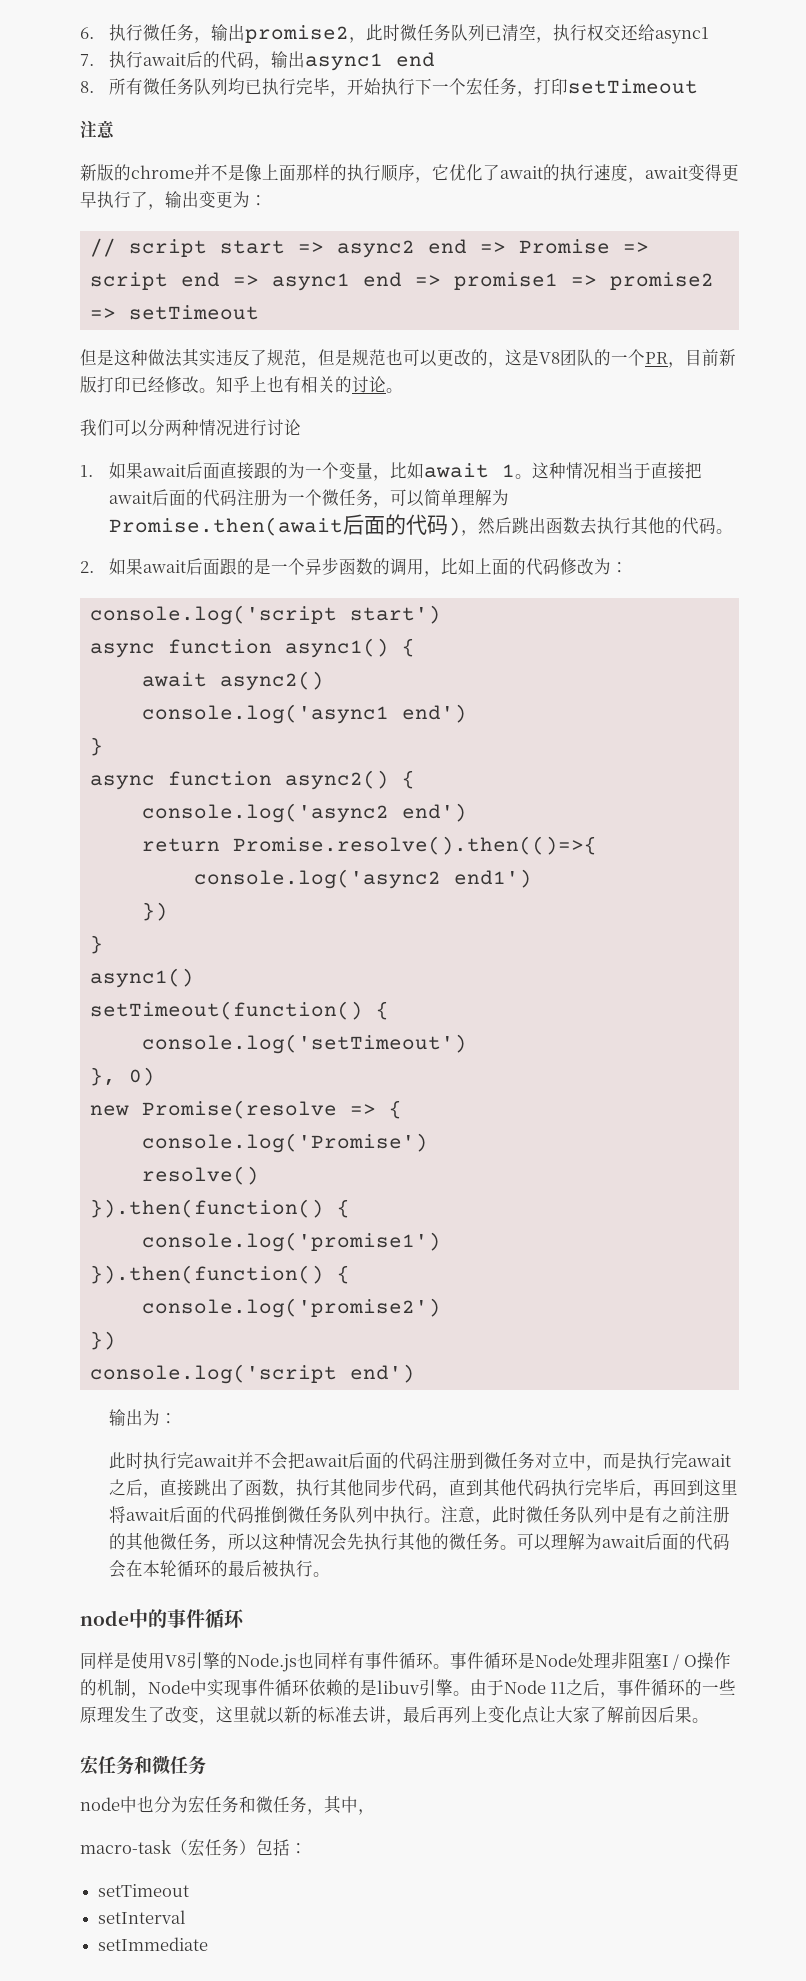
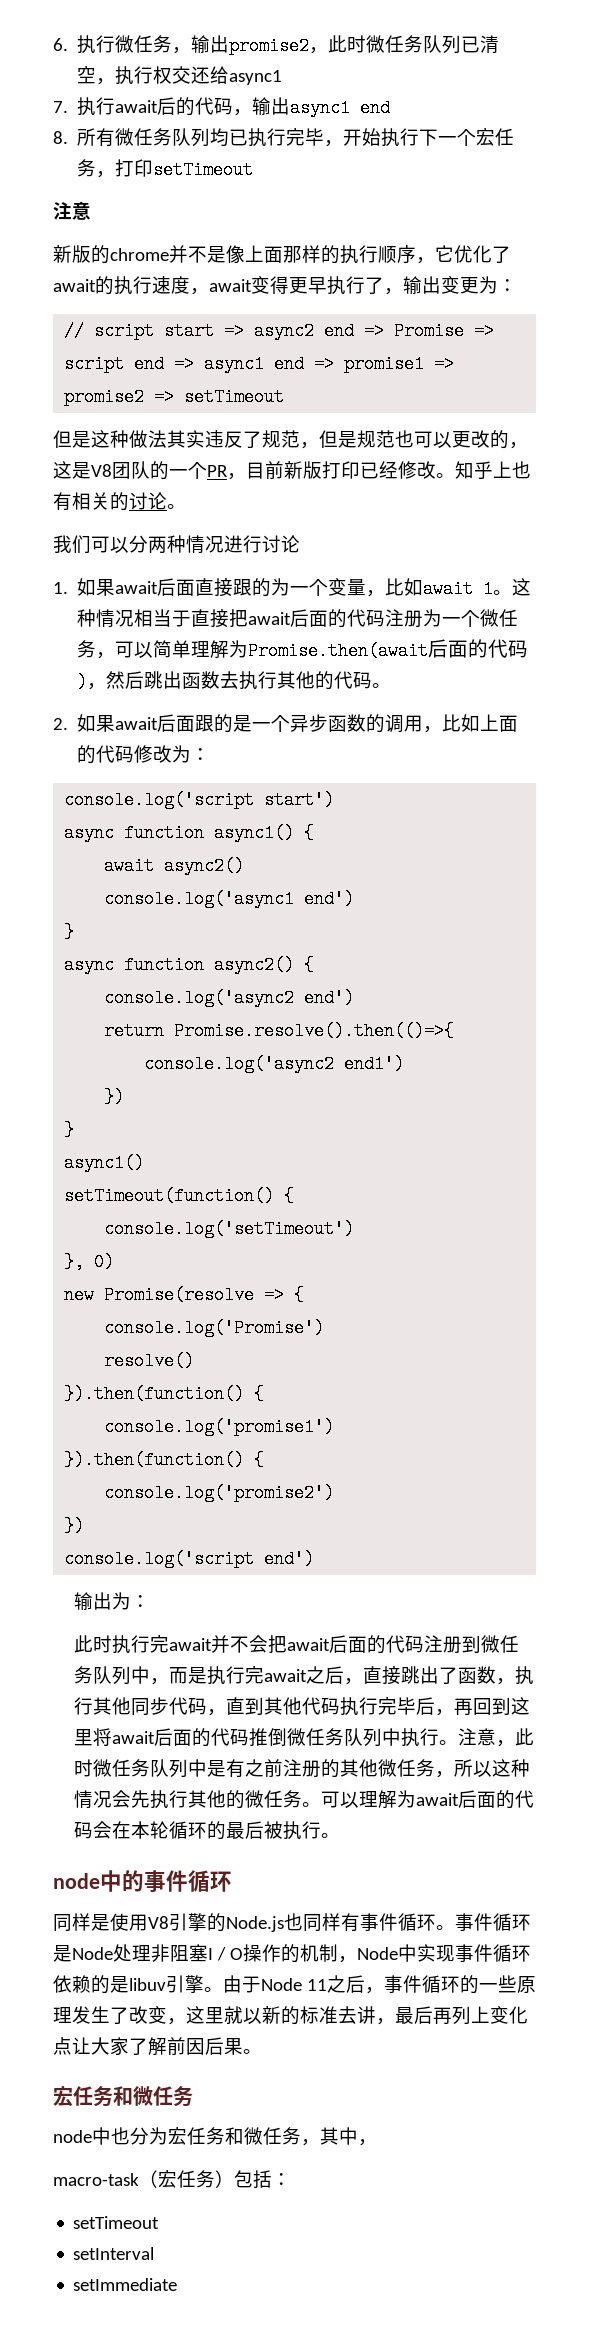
- 此时执行完await并不会把await后面的代码注册到微任务对立中，而是执行完await之后，直接跳出了函数，执行其他同步代码，直到其他代码执行完毕后，再回到这里将await后面的代码推倒微任务队列中执行。
+ 此时执行完await并不会把await后面的代码注册到微任务队列中，而是执行完await之后，直接跳出了函数，执行其他同步代码，直到其他代码执行完毕后，再回到这里将await后面的代码推倒微任务队列中执行。

